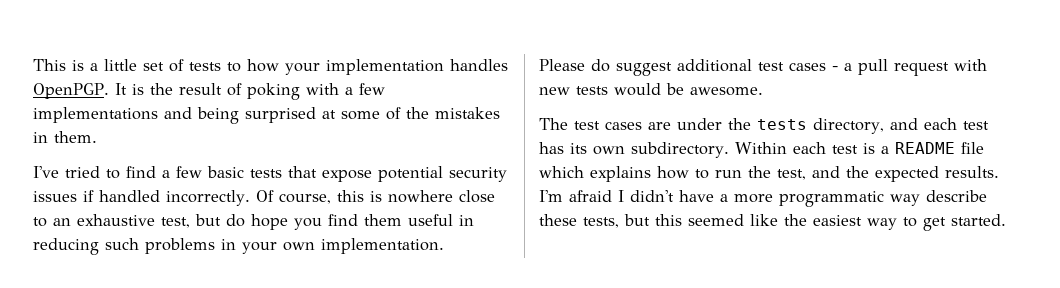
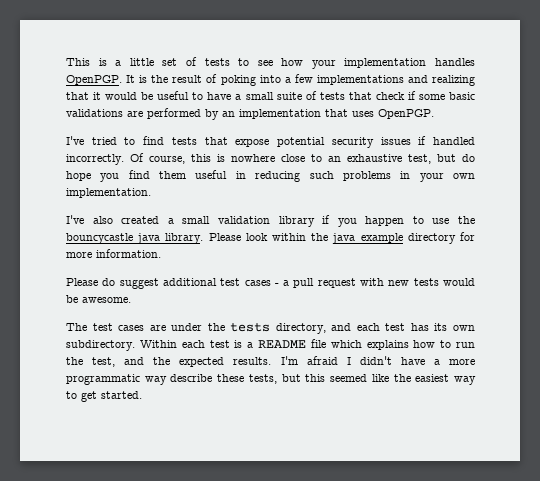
- This is a little set of tests to how your implementation handles OpenPGP.
+ This is a little set of tests to see how your implementation handles OpenPGP.
- It is the result of poking with a few implementations and being surprised at some of the mistakes in them.
+ It is the result of poking into a few implementations and realizing that it would be useful to have a small suite of tests that check if some basic validations are performed by an implementation that uses OpenPGP.
- I've tried to find a few basic tests that expose potential security issues if handled incorrectly.
+ I've tried to find tests that expose potential security issues if handled incorrectly.
+ I've also created a small validation library if you happen to use the bouncycastle java library. Please look within the java example directory for more information.

